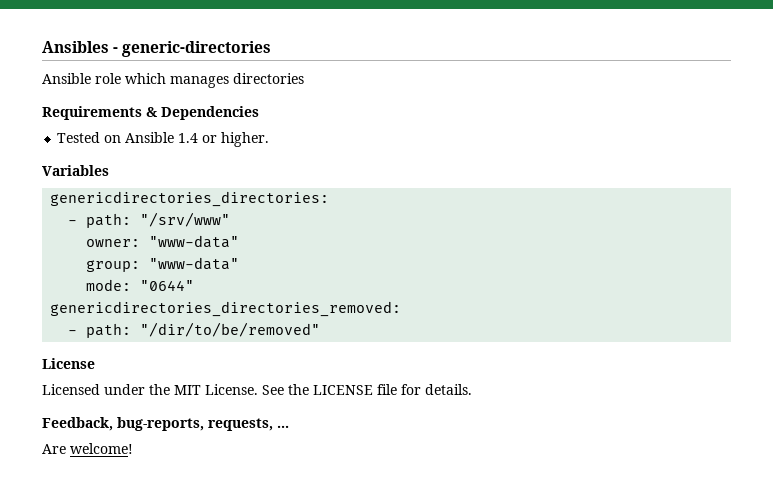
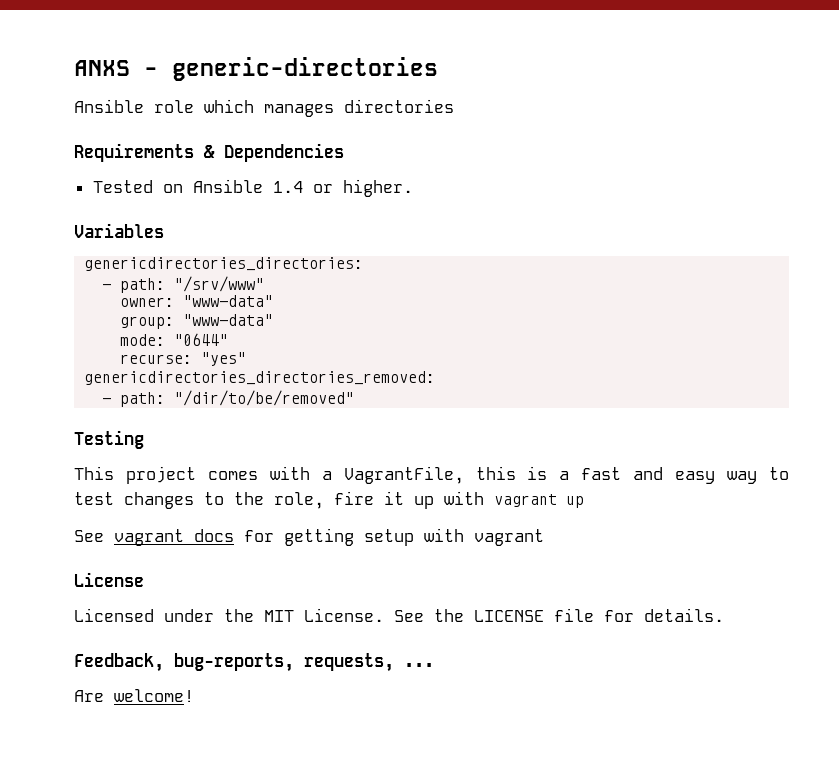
- Ansibles - generic-directories
+ ANXS - generic-directories
+ recurse: "yes"
+ Testing
+ This project comes with a VagrantFile, this is a fast and easy way to test changes to the role, fire it up with vagrant up
+ See vagrant docs for getting setup with vagrant

